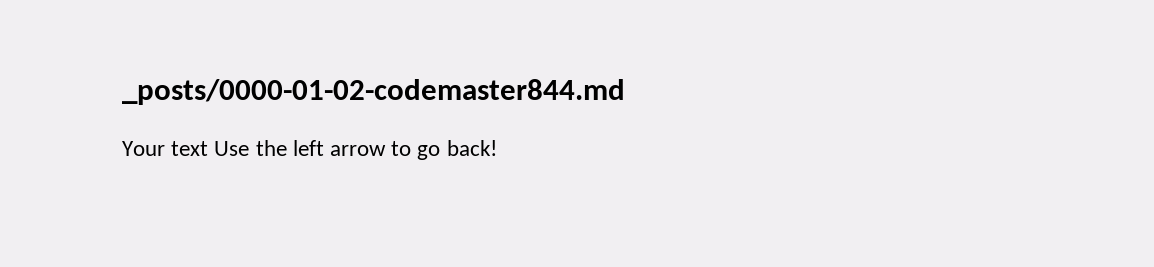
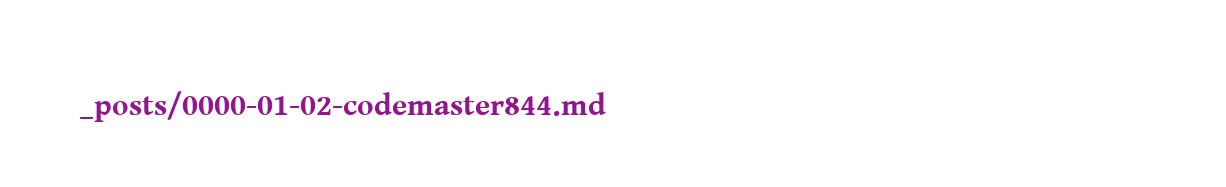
- Your text Use the left arrow to go back!

